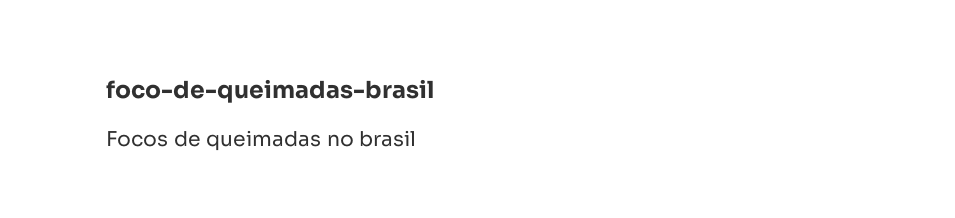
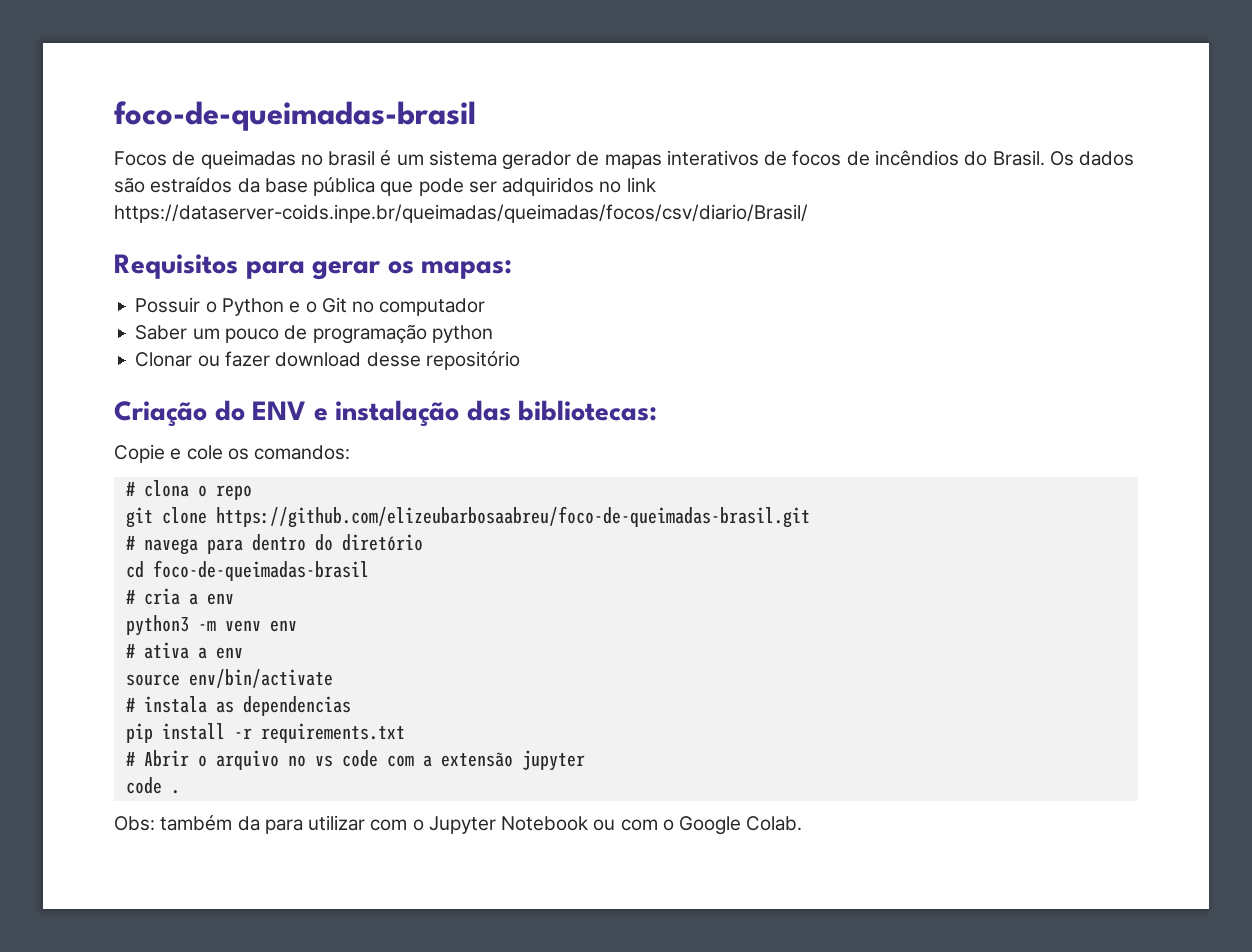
- Focos de queimadas no brasil
+ Focos de queimadas no brasil é um sistema gerador de mapas interativos de focos de incêndios do Brasil. Os dados são estraídos da base pública que pode ser adquiridos no link https://dataserver-coids.inpe.br/queimadas/queimadas/focos/csv/diario/Brasil/
+ Requisitos para gerar os mapas:
+ Possuir o Python e o Git no computador
+ Saber um pouco de programação python
+ Clonar ou fazer download desse repositório
+ Criação do ENV e instalação das bibliotecas:
+ Copie e cole os comandos:
+ # clona o repo
+ git clone https://github.com/elizeubarbosaabreu/foco-de-queimadas-brasil.git
+ # navega para dentro do diretório
+ cd foco-de-queimadas-brasil
+ # cria a env
+ python3 -m venv env
+ # ativa a env
+ source env/bin/activate
+ # instala as dependencias
+ pip install -r requirements.txt
+ # Abrir o arquivo no vs code com a extensão jupyter
+ code .
+ Obs: também da para utilizar com o Jupyter Notebook ou com o Google Colab.

